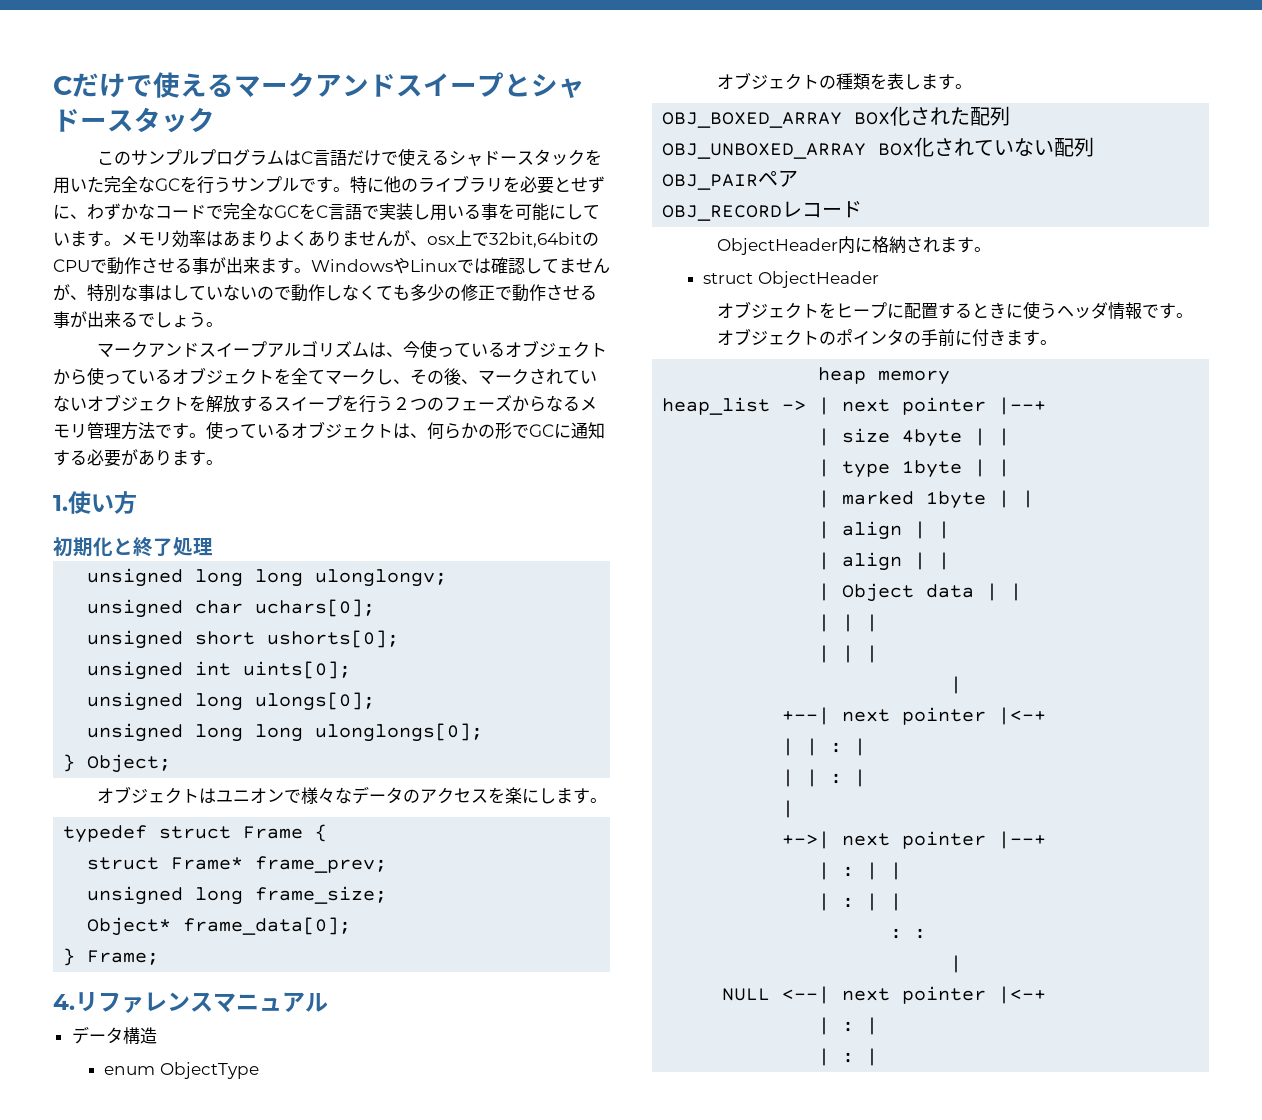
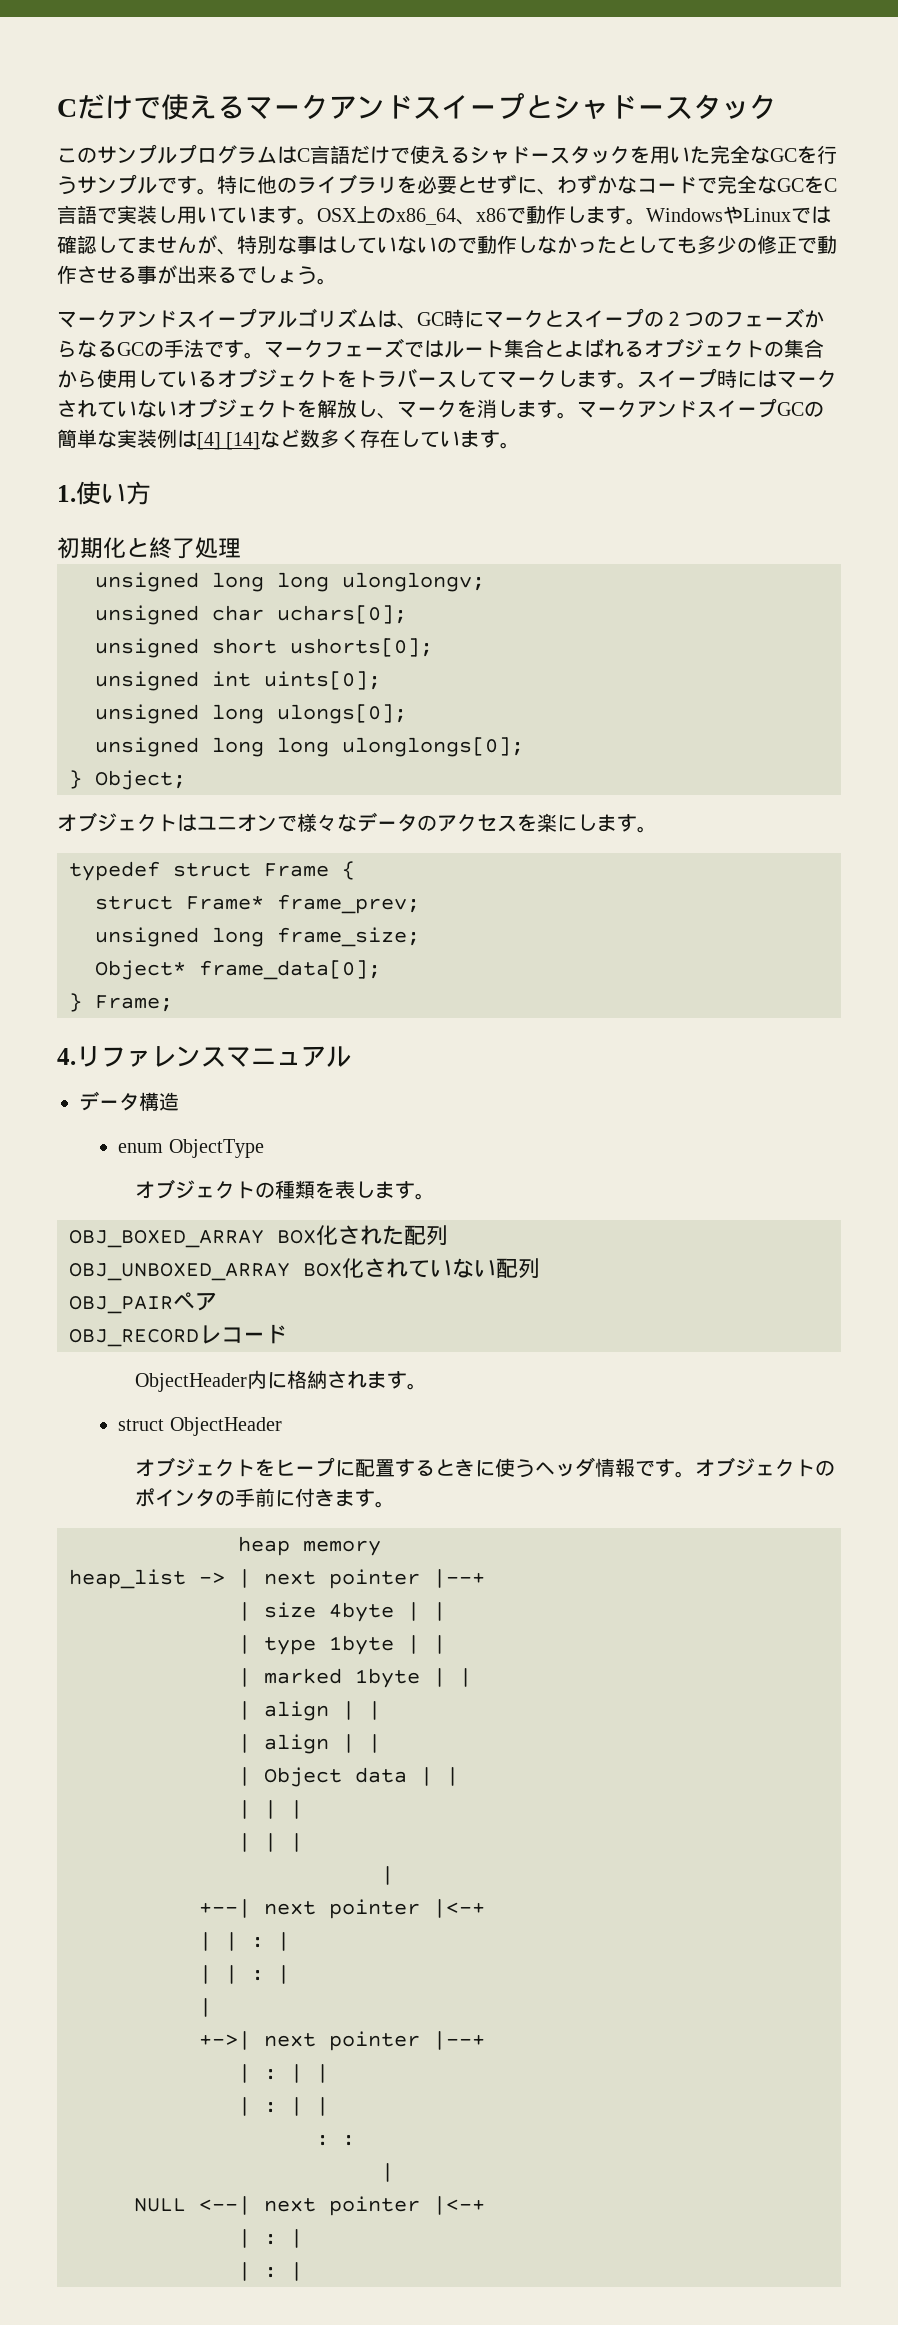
- 特に他のライブラリを必要とせずに、わずかなコードで完全なGCをC言語で実装し用いる事を可能にしています。メモリ効率はあまりよくありませんが、osx上で32bit,64bitのCPUで動作させる事が出来ます。
+ 特に他のライブラリを必要とせずに、わずかなコードで完全なGCをC言語で実装し用いています。OSX上のx86_64、x86で動作します。
- WindowsやLinuxでは確認してませんが、特別な事はしていないので動作しなくても多少の修正で動作させる事が出来るでしょう。
+ WindowsやLinuxでは確認してませんが、特別な事はしていないので動作しなかったとしても多少の修正で動作させる事が出来るでしょう。
- マークアンドスイープアルゴリズムは、今使っているオブジェクトから使っているオブジェクトを全てマークし、その後、マークされていないオブジェクトを解放するスイープを行う２つのフェーズからなるメモリ管理方法です。使っているオブジェクトは、何らかの形でGCに通知する必要があります。
+ マークアンドスイープアルゴリズムは、GC時にマークとスイープの２つのフェーズからなるGCの手法です。マークフェーズではルート集合とよばれるオブジェクトの集合から使用しているオブジェクトをトラバースしてマークします。スイープ時にはマークされていないオブジェクトを解放し、マークを消します。マークアンドスイープGCの簡単な実装例は[4] [14]など数多く存在しています。

